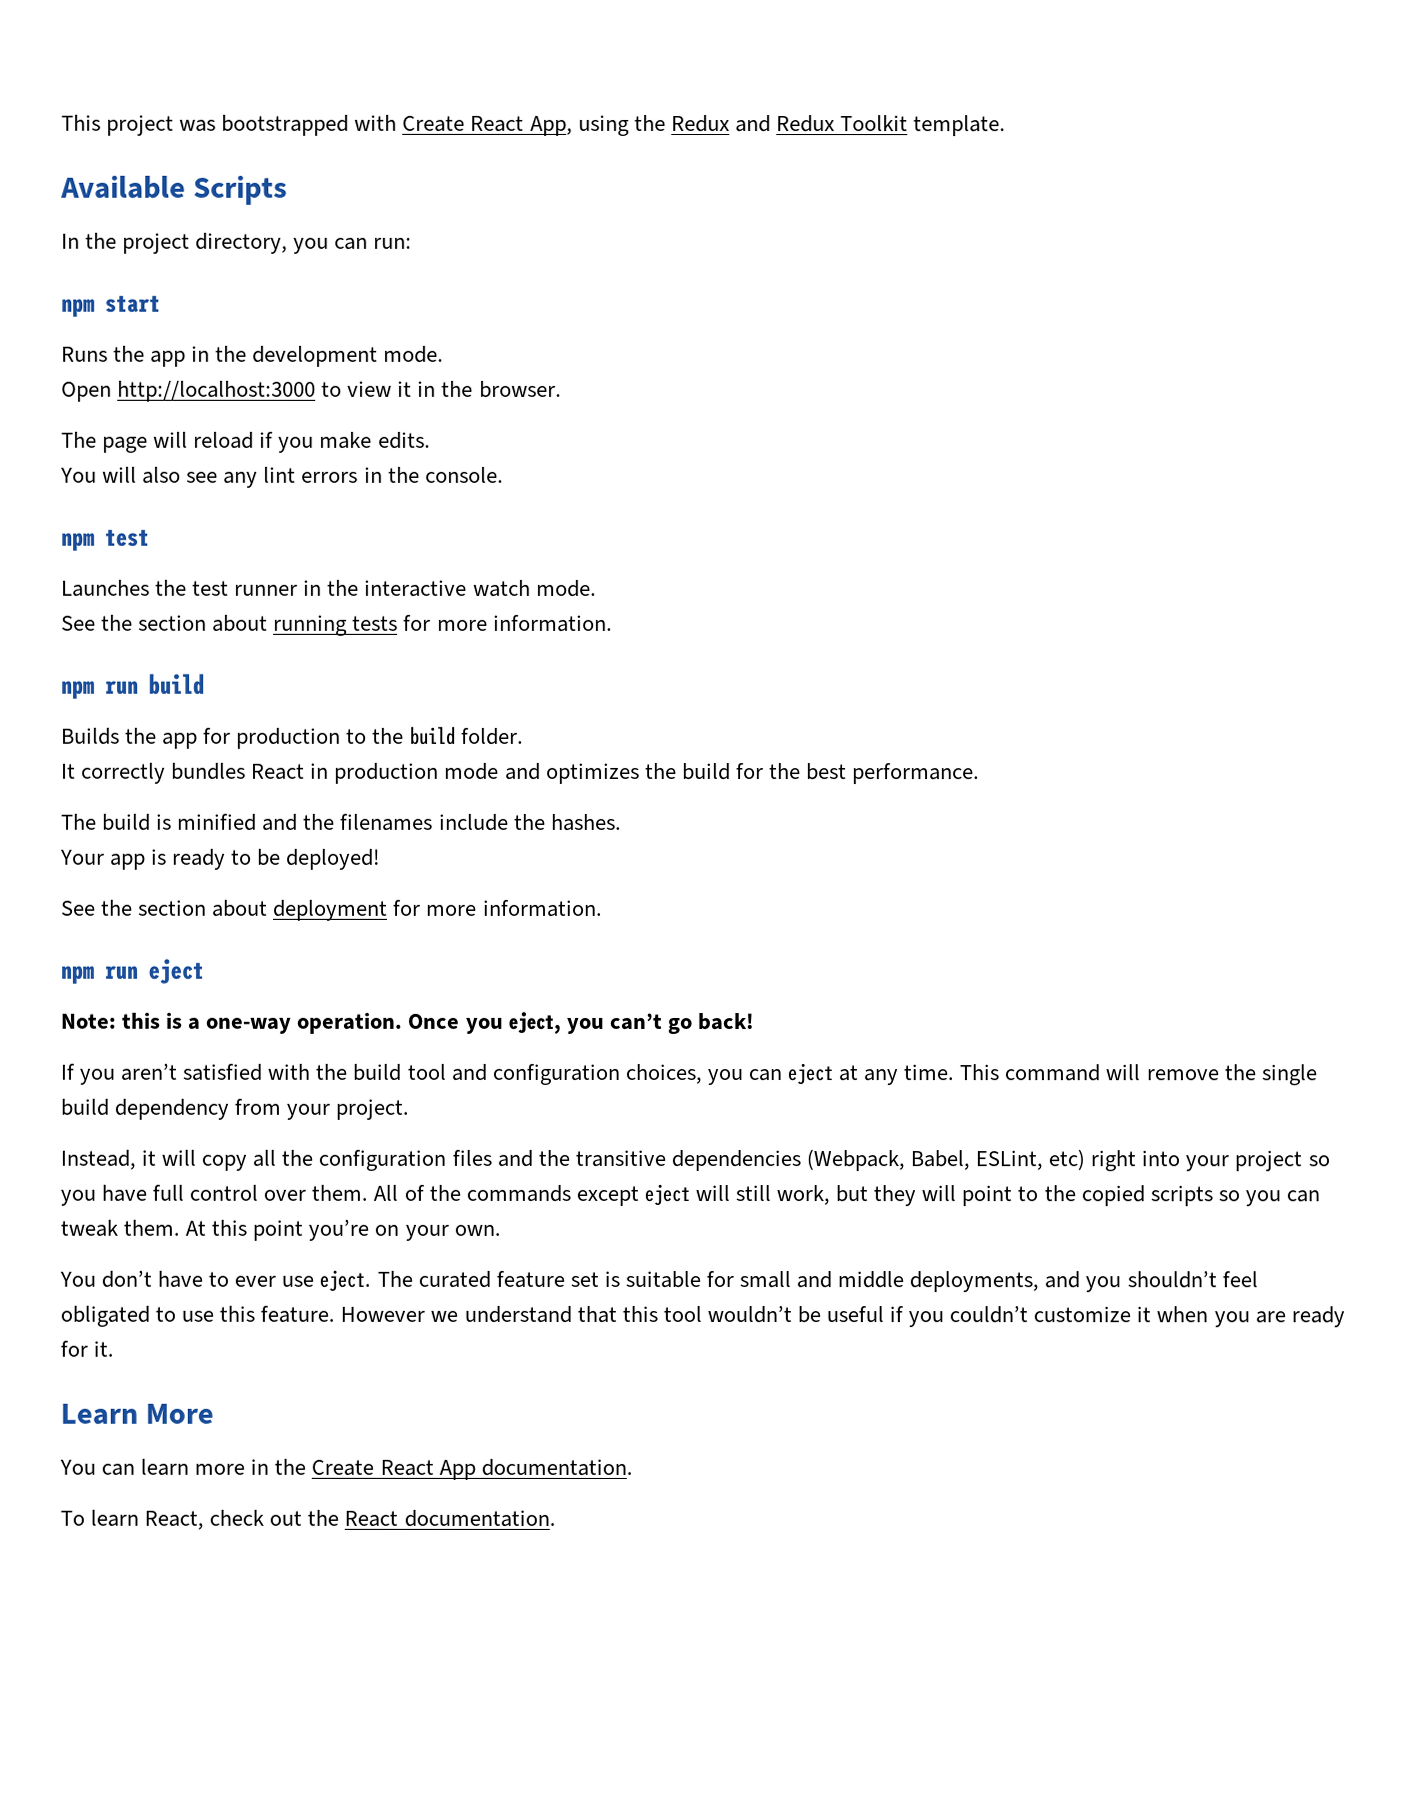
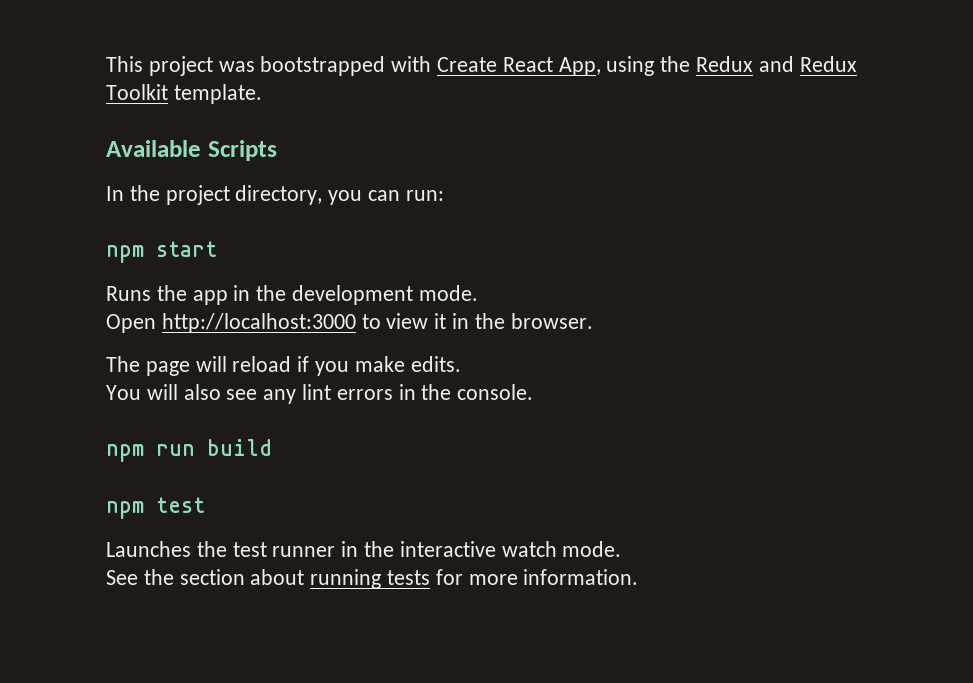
+ npm run build
- npm run build
- Builds the app for production to the build folder.
- It correctly bundles React in production mode and optimizes the build for the best performance.
- The build is minified and the filenames include the hashes.
- Your app is ready to be deployed!
- See the section about deployment for more information.
- npm run eject
- Note: this is a one-way operation. Once you eject, you can’t go back!
- If you aren’t satisfied with the build tool and configuration choices, you can eject at any time. This command will remove the single build dependency from your project.
- Instead, it will copy all the configuration files and the transitive dependencies (Webpack, Babel, ESLint, etc) right into your project so you have full control over them. All of the commands except eject will still work, but they will point to the copied scripts so you can tweak them. At this point you’re on your own.
- You don’t have to ever use eject. The curated feature set is suitable for small and middle deployments, and you shouldn’t feel obligated to use this feature. However we understand that this tool wouldn’t be useful if you couldn’t customize it when you are ready for it.
- Learn More
- You can learn more in the Create React App documentation.
- To learn React, check out the React documentation.

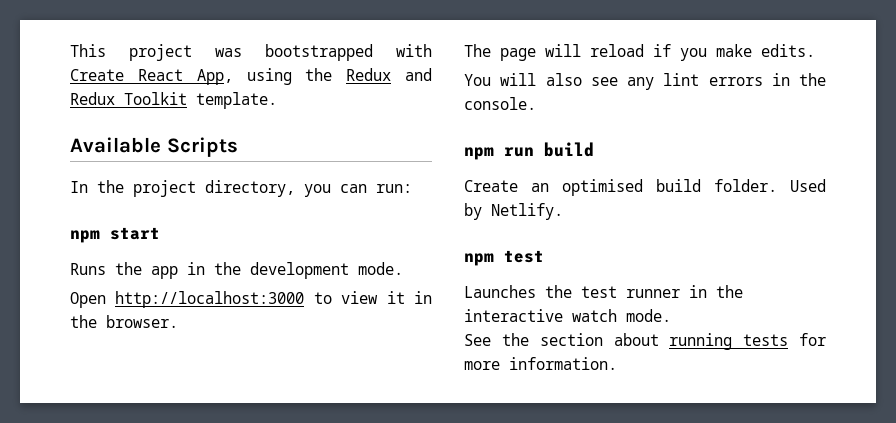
+ Create an optimised build folder. Used by Netlify.

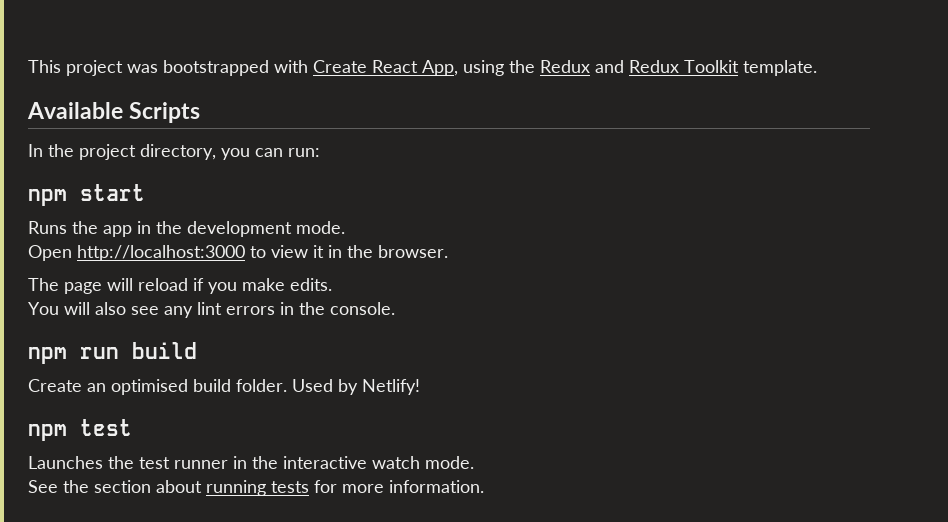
- Used by Netlify.
+ Used by Netlify!

